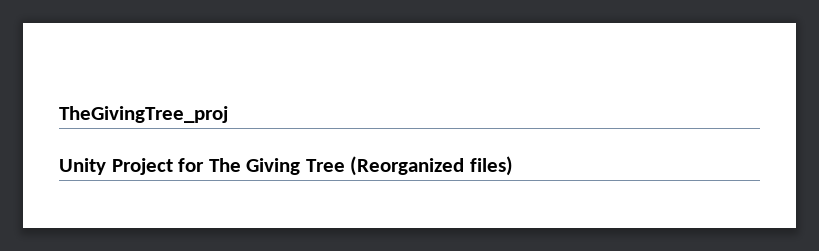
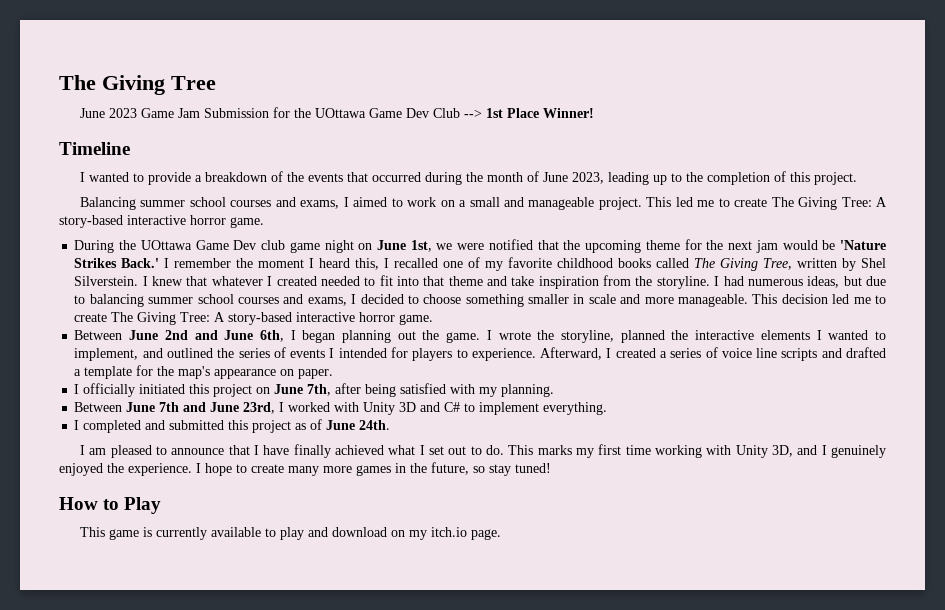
- TheGivingTree_proj
- Unity Project for The Giving Tree (Reorganized files)
+ The Giving Tree
+ June 2023 Game Jam Submission for the UOttawa Game Dev Club --> 1st Place Winner!
+ Timeline
+ I wanted to provide a breakdown of the events that occurred during the month of June 2023, leading up to the completion of this project.
+ Balancing summer school courses and exams, I aimed to work on a small and manageable project. This led me to create The Giving Tree: A story-based interactive horror game.
+ During the UOttawa Game Dev club game night on June 1st, we were notified that the upcoming theme for the next jam would be 'Nature Strikes Back.' I remember the moment I heard this, I recalled one of my favorite childhood books called The Giving Tree, written by Shel Silverstein. I knew that whatever I created needed to fit into that theme and take inspiration from the storyline. I had numerous ideas, but due to balancing summer school courses and exams, I decided to choose something smaller in scale and more manageable. This decision led me to create The Giving Tree: A story-based interactive horror game.
+ Between June 2nd and June 6th, I began planning out the game. I wrote the storyline, planned the interactive elements I wanted to implement, and outlined the series of events I intended for players to experience. Afterward, I created a series of voice line scripts and drafted a template for the map's appearance on paper.
+ I officially initiated this project on June 7th, after being satisfied with my planning.
+ Between June 7th and June 23rd, I worked with Unity 3D and C# to implement everything.
+ I completed and submitted this project as of June 24th.
+ I am pleased to announce that I have finally achieved what I set out to do. This marks my first time working with Unity 3D, and I genuinely enjoyed the experience. I hope to create many more games in the future, so stay tuned!
+ How to Play
+ This game is currently available to play and download on my itch.io page.

